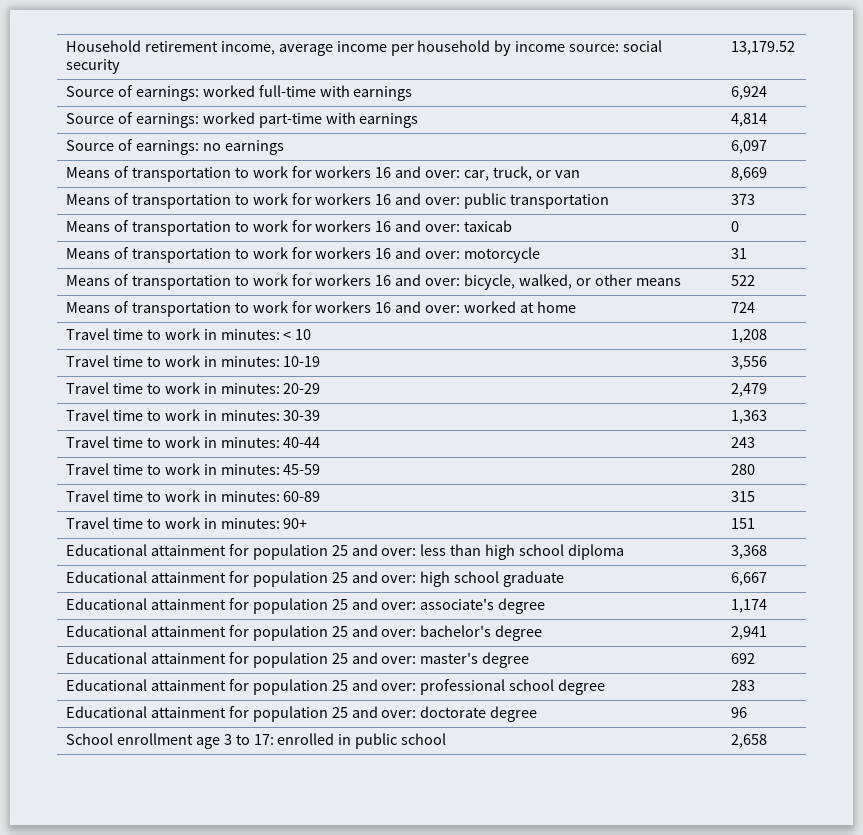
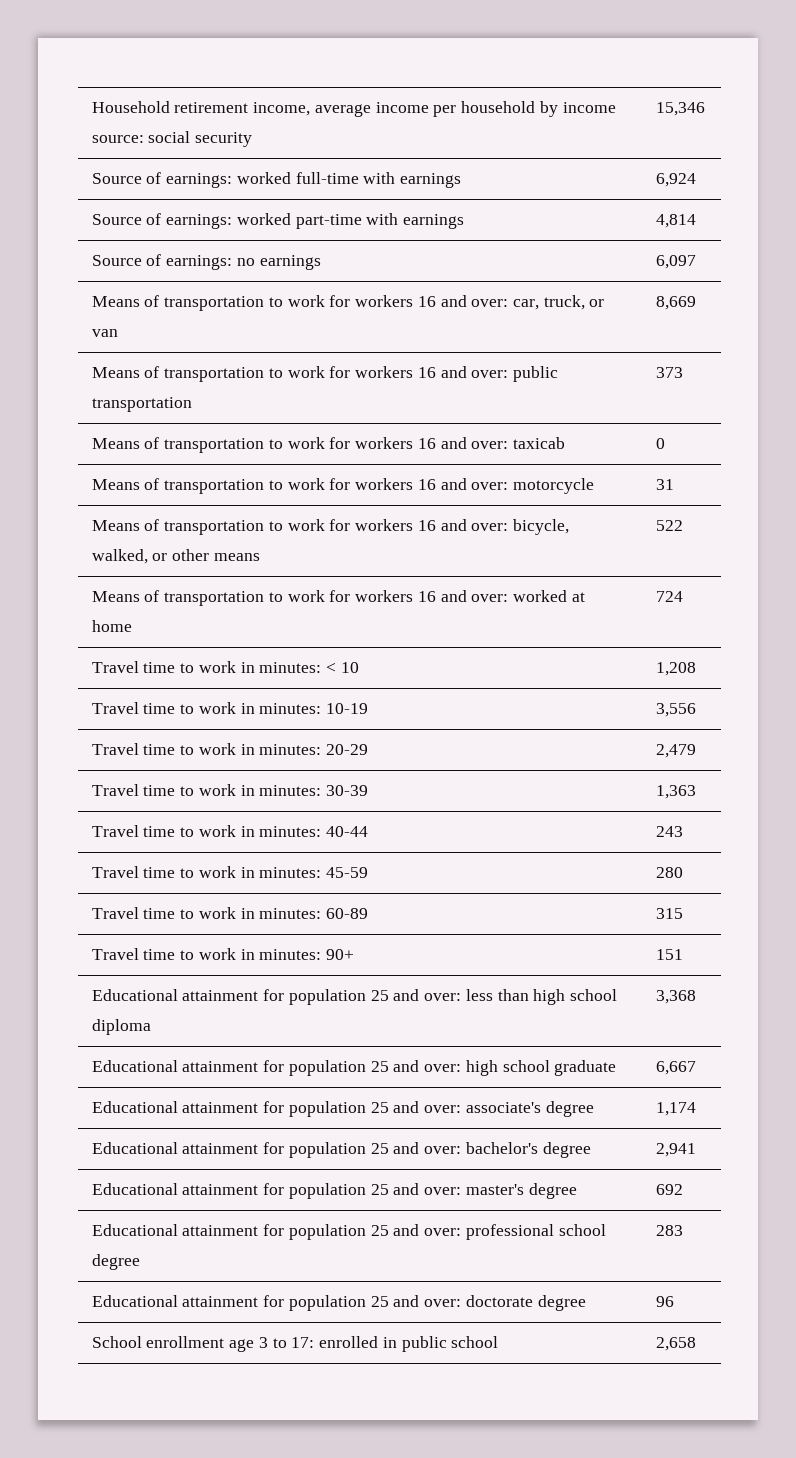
- Household retirement income, average income per household by income source: social security | 13,179.52
+ Household retirement income, average income per household by income source: social security | 15,346

